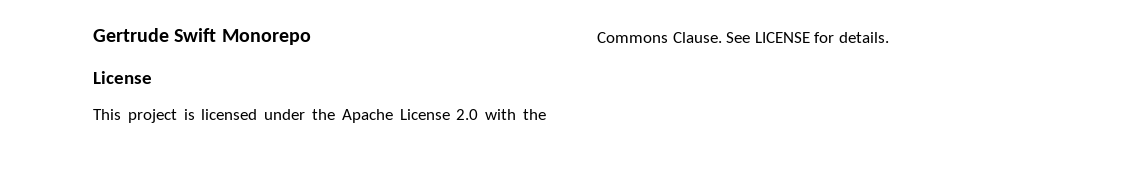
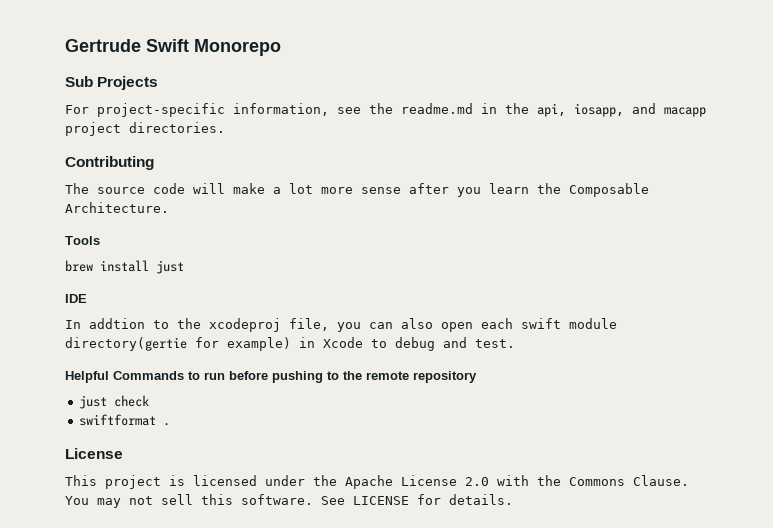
+ Sub Projects
+ For project-specific information, see the readme.md in the api, iosapp, and macapp project directories.
+ Contributing
+ The source code will make a lot more sense after you learn the Composable Architecture.
+ Tools
+ brew install just
+ IDE
+ In addtion to the xcodeproj file, you can also open each swift module directory(gertie for example) in Xcode to debug and test.
+ Helpful Commands to run before pushing to the remote repository
+ just check
+ swiftformat .
+ You may not sell this software.

